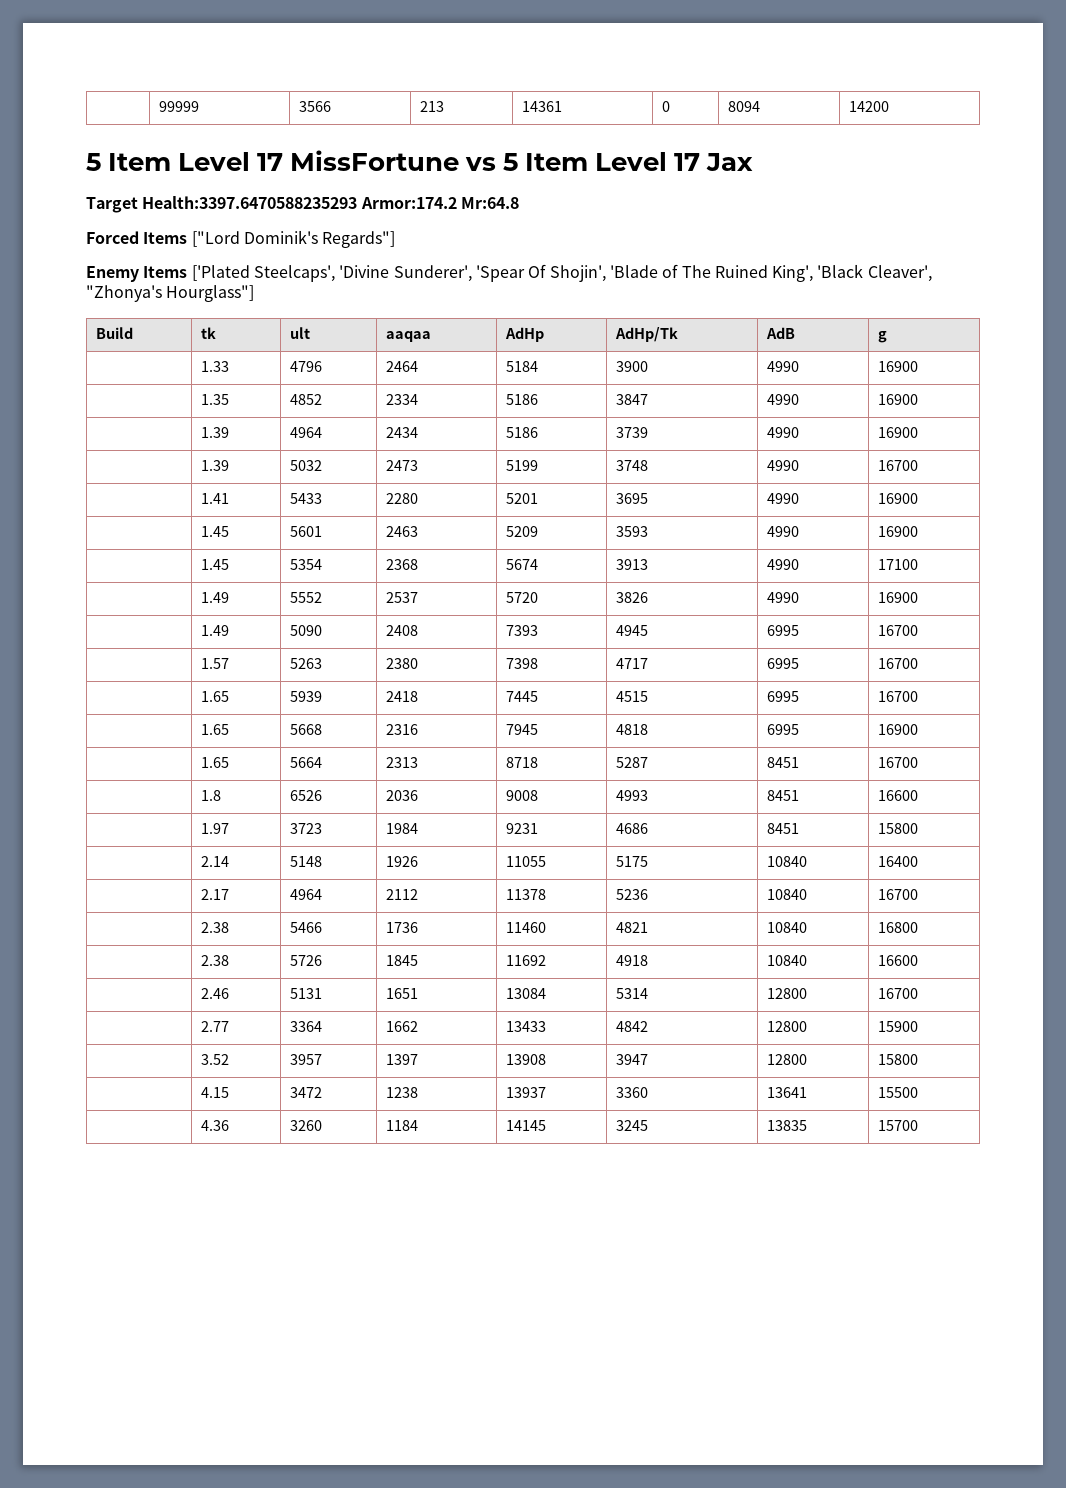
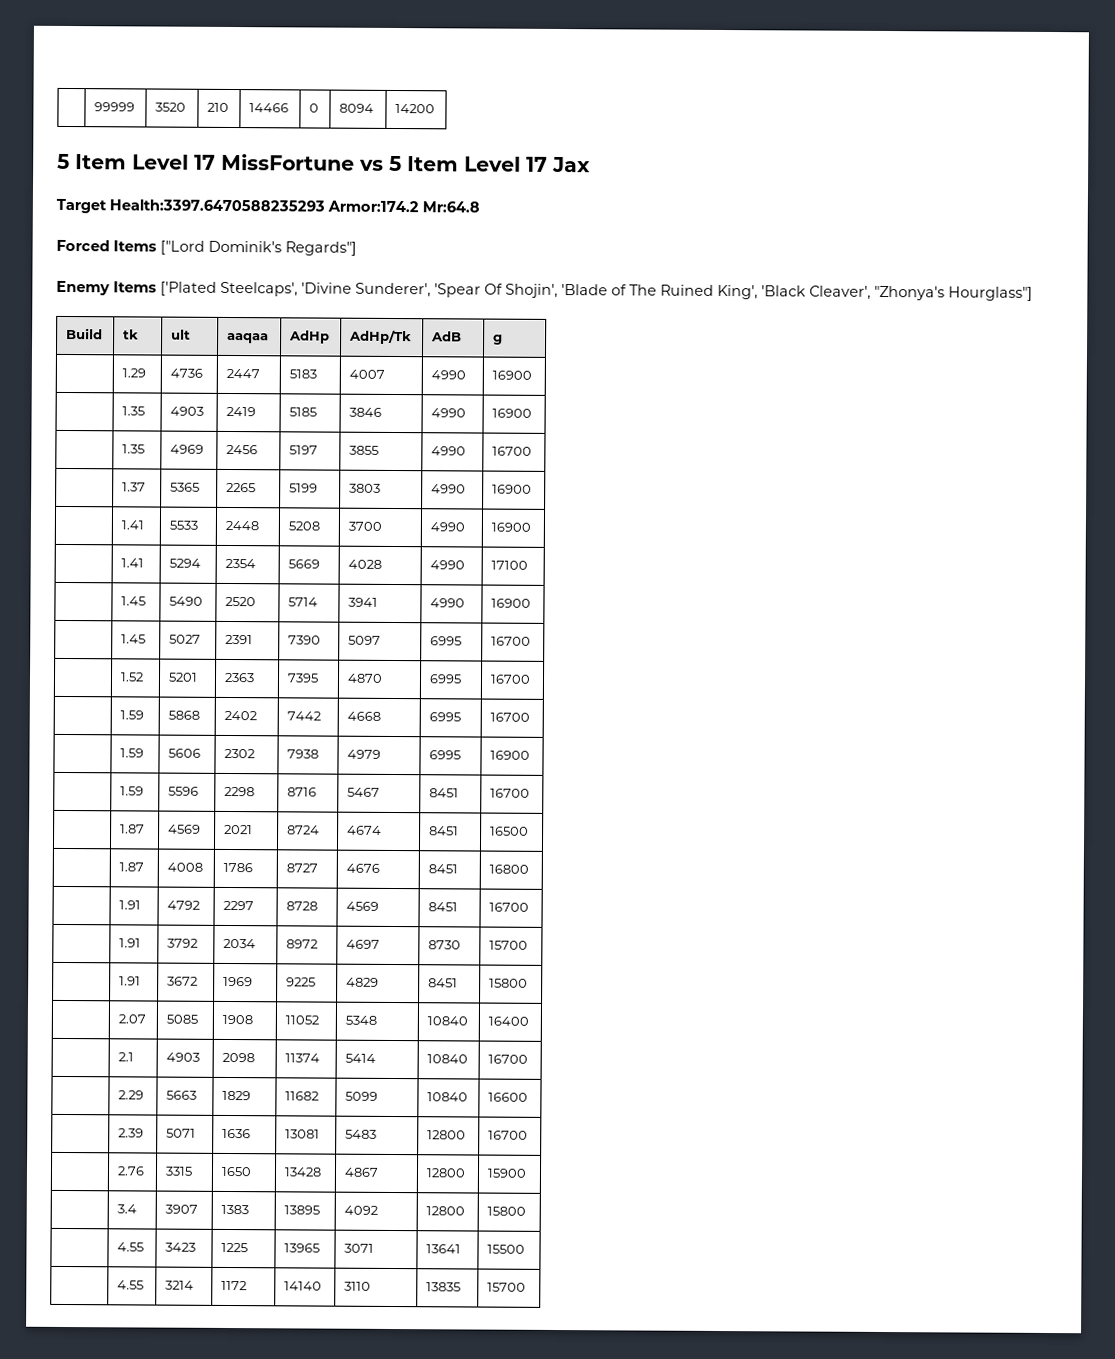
- | 99999 | 3566 | 213 | 14361 | 0 | 8094 | 14200
+ | 99999 | 3520 | 210 | 14466 | 0 | 8094 | 14200
- | 1.33 | 4796 | 2464 | 5184 | 3900 | 4990 | 16900
- | 1.35 | 4852 | 2334 | 5186 | 3847 | 4990 | 16900
- | 1.39 | 4964 | 2434 | 5186 | 3739 | 4990 | 16900
- | 1.39 | 5032 | 2473 | 5199 | 3748 | 4990 | 16700
- | 1.41 | 5433 | 2280 | 5201 | 3695 | 4990 | 16900
- | 1.45 | 5601 | 2463 | 5209 | 3593 | 4990 | 16900
- | 1.45 | 5354 | 2368 | 5674 | 3913 | 4990 | 17100
- | 1.49 | 5552 | 2537 | 5720 | 3826 | 4990 | 16900
- | 1.49 | 5090 | 2408 | 7393 | 4945 | 6995 | 16700
- | 1.57 | 5263 | 2380 | 7398 | 4717 | 6995 | 16700
- | 1.65 | 5939 | 2418 | 7445 | 4515 | 6995 | 16700
- | 1.65 | 5668 | 2316 | 7945 | 4818 | 6995 | 16900
- | 1.65 | 5664 | 2313 | 8718 | 5287 | 8451 | 16700
- | 1.8 | 6526 | 2036 | 9008 | 4993 | 8451 | 16600
- | 1.97 | 3723 | 1984 | 9231 | 4686 | 8451 | 15800
- | 2.14 | 5148 | 1926 | 11055 | 5175 | 10840 | 16400
- | 2.17 | 4964 | 2112 | 11378 | 5236 | 10840 | 16700
- | 2.38 | 5466 | 1736 | 11460 | 4821 | 10840 | 16800
- | 2.38 | 5726 | 1845 | 11692 | 4918 | 10840 | 16600
- | 2.46 | 5131 | 1651 | 13084 | 5314 | 12800 | 16700
- | 2.77 | 3364 | 1662 | 13433 | 4842 | 12800 | 15900
- | 3.52 | 3957 | 1397 | 13908 | 3947 | 12800 | 15800
- | 4.15 | 3472 | 1238 | 13937 | 3360 | 13641 | 15500
- | 4.36 | 3260 | 1184 | 14145 | 3245 | 13835 | 15700
+ | 1.29 | 4736 | 2447 | 5183 | 4007 | 4990 | 16900
+ | 1.35 | 4903 | 2419 | 5185 | 3846 | 4990 | 16900
+ | 1.35 | 4969 | 2456 | 5197 | 3855 | 4990 | 16700
+ | 1.37 | 5365 | 2265 | 5199 | 3803 | 4990 | 16900
+ | 1.41 | 5533 | 2448 | 5208 | 3700 | 4990 | 16900
+ | 1.41 | 5294 | 2354 | 5669 | 4028 | 4990 | 17100
+ | 1.45 | 5490 | 2520 | 5714 | 3941 | 4990 | 16900
+ | 1.45 | 5027 | 2391 | 7390 | 5097 | 6995 | 16700
+ | 1.52 | 5201 | 2363 | 7395 | 4870 | 6995 | 16700
+ | 1.59 | 5868 | 2402 | 7442 | 4668 | 6995 | 16700
+ | 1.59 | 5606 | 2302 | 7938 | 4979 | 6995 | 16900
+ | 1.59 | 5596 | 2298 | 8716 | 5467 | 8451 | 16700
+ | 1.87 | 4569 | 2021 | 8724 | 4674 | 8451 | 16500
+ | 1.87 | 4008 | 1786 | 8727 | 4676 | 8451 | 16800
+ | 1.91 | 4792 | 2297 | 8728 | 4569 | 8451 | 16700
+ | 1.91 | 3792 | 2034 | 8972 | 4697 | 8730 | 15700
+ | 1.91 | 3672 | 1969 | 9225 | 4829 | 8451 | 15800
+ | 2.07 | 5085 | 1908 | 11052 | 5348 | 10840 | 16400
+ | 2.1 | 4903 | 2098 | 11374 | 5414 | 10840 | 16700
+ | 2.29 | 5663 | 1829 | 11682 | 5099 | 10840 | 16600
+ | 2.39 | 5071 | 1636 | 13081 | 5483 | 12800 | 16700
+ | 2.76 | 3315 | 1650 | 13428 | 4867 | 12800 | 15900
+ | 3.4 | 3907 | 1383 | 13895 | 4092 | 12800 | 15800
+ | 4.55 | 3423 | 1225 | 13965 | 3071 | 13641 | 15500
+ | 4.55 | 3214 | 1172 | 14140 | 3110 | 13835 | 15700

